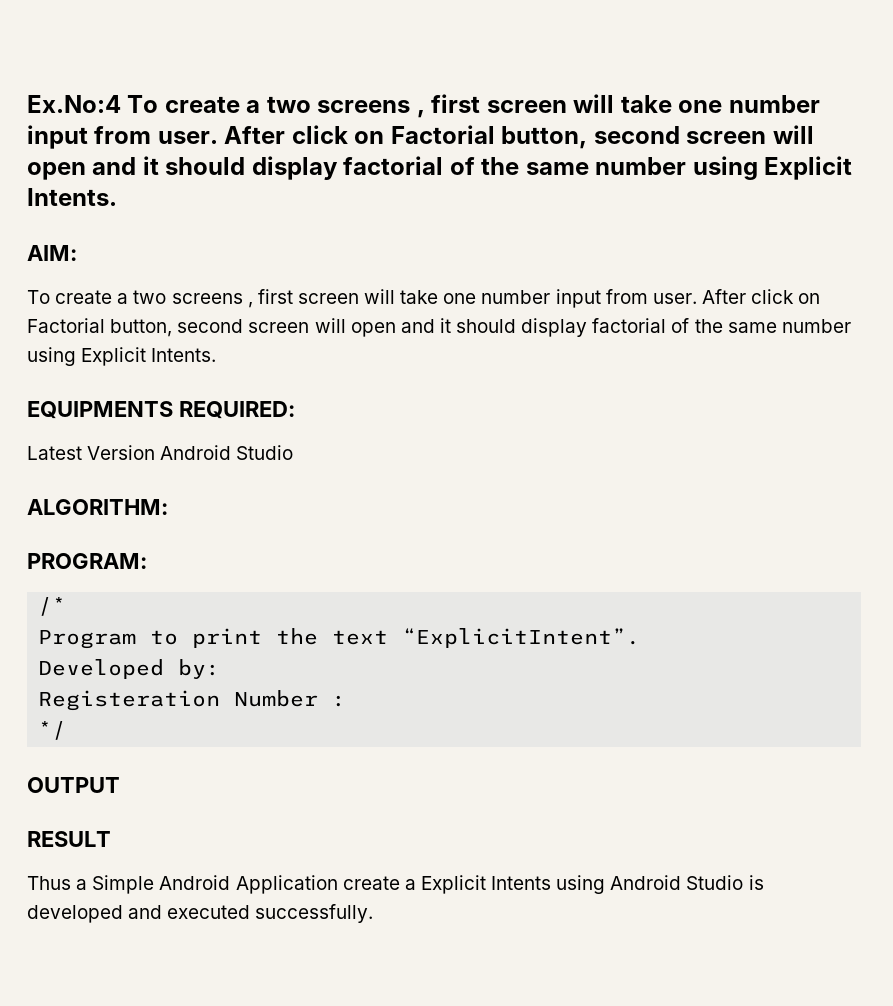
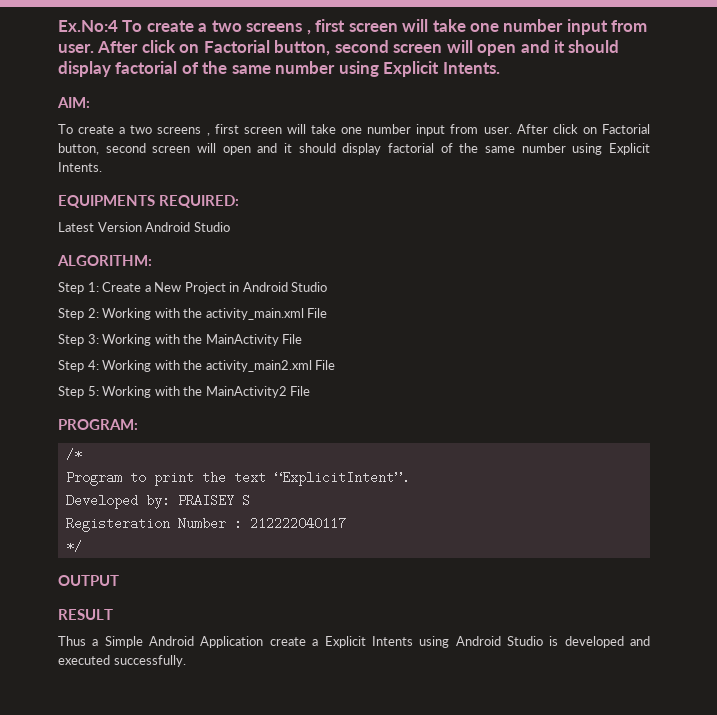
+ Step 1: Create a New Project in Android Studio
+ Step 2: Working with the activity_main.xml File
+ Step 3: Working with the MainActivity File
+ Step 4: Working with the activity_main2.xml File
+ Step 5: Working with the MainActivity2 File
- Developed by:
+ Developed by: PRAISEY S
- Registeration Number :
+ Registeration Number : 212222040117

